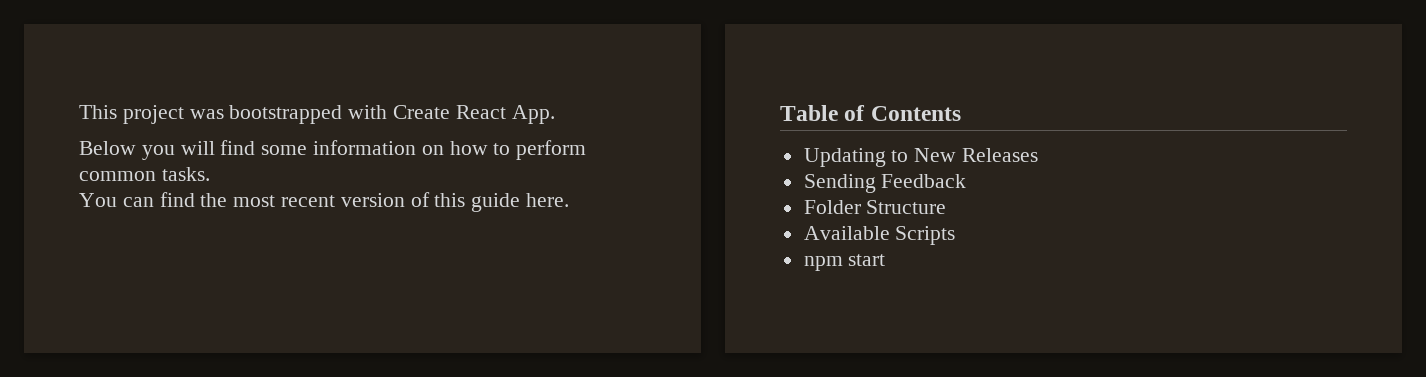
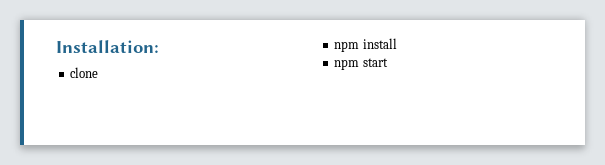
- This project was bootstrapped with Create React App.
- Below you will find some information on how to perform common tasks.
- You can find the most recent version of this guide here.
- Table of Contents
- Updating to New Releases
- Sending Feedback
- Folder Structure
- Available Scripts
+ Installation:
+ clone
+ npm install

